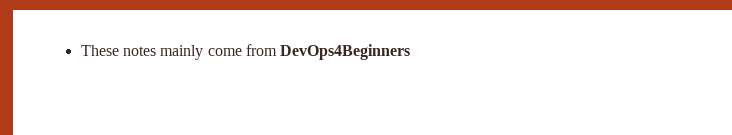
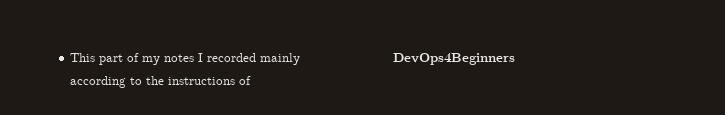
- These notes mainly come from DevOps4Beginners
+ This part of my notes I recorded mainly according to the instructions of DevOps4Beginners

